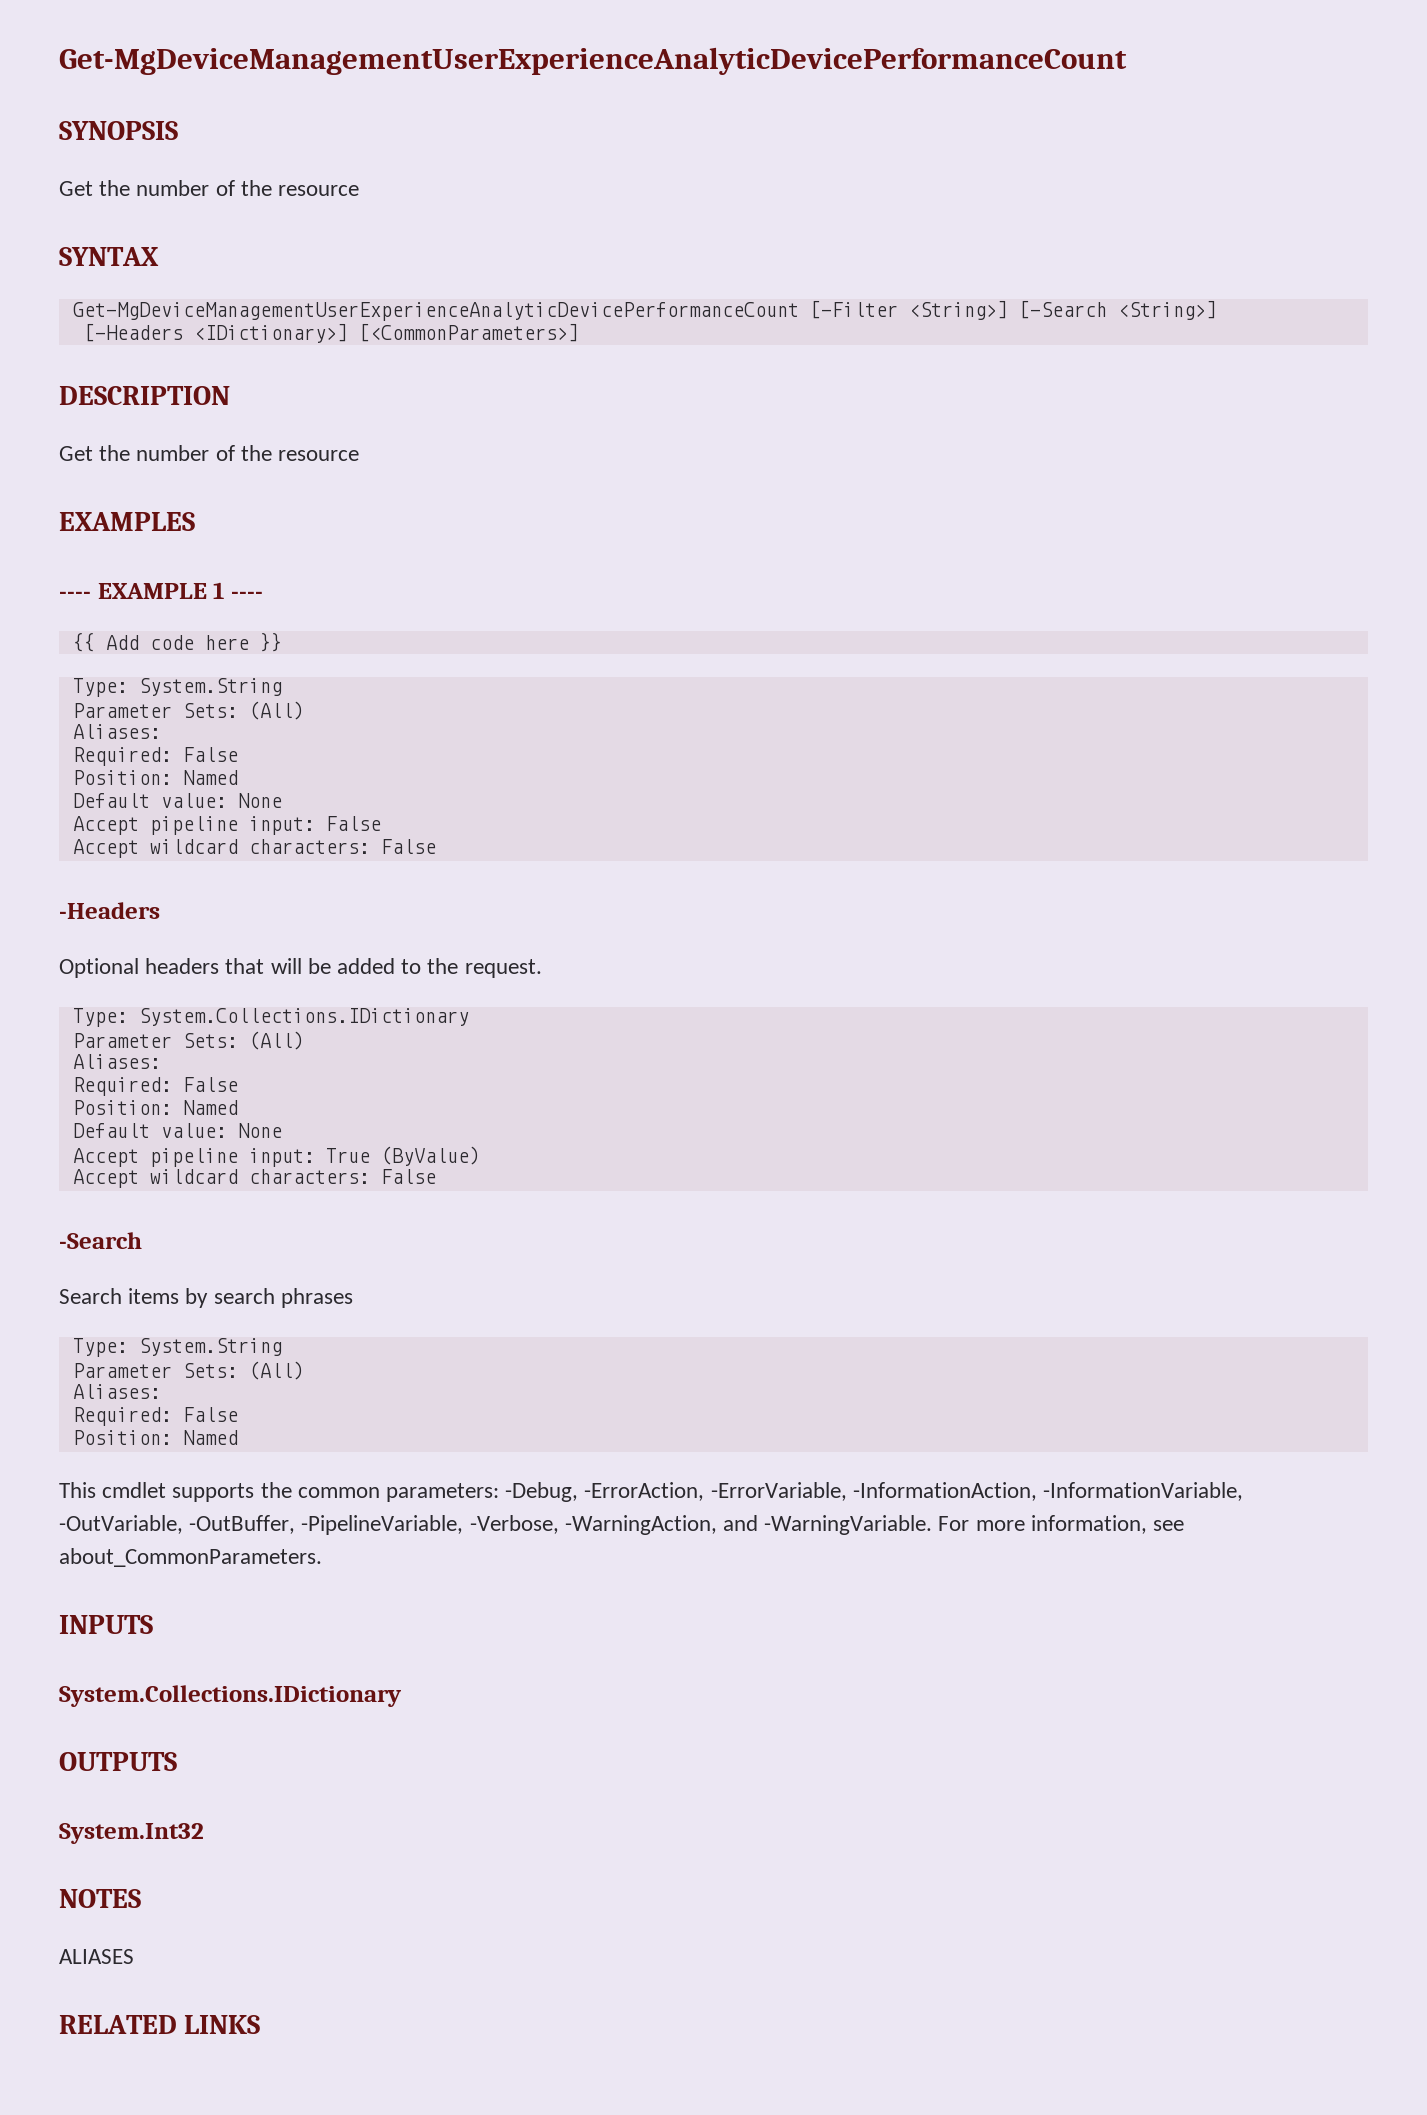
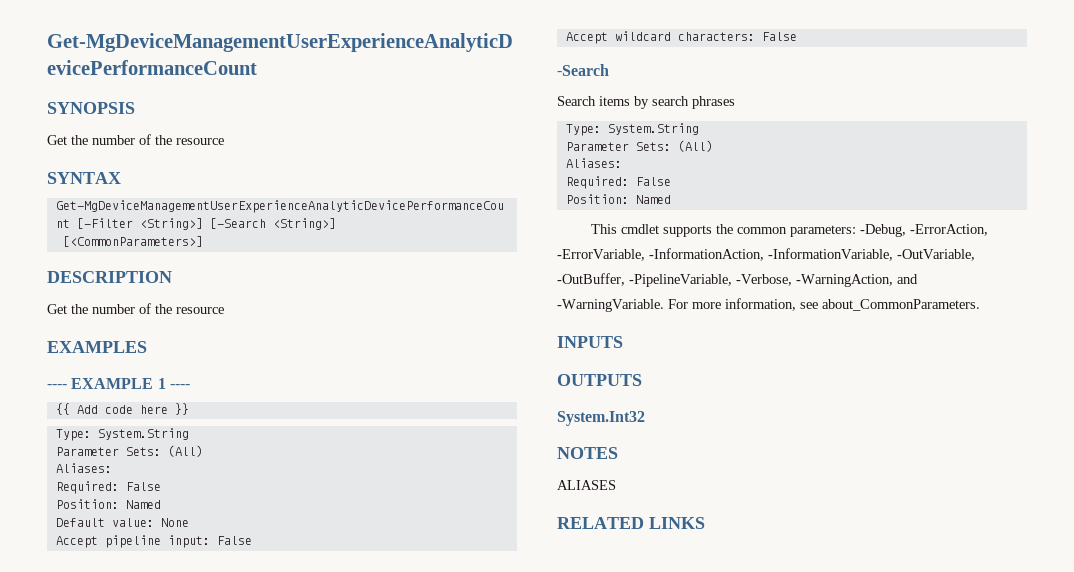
- [-Headers <IDictionary>] [<CommonParameters>]
+ [<CommonParameters>]
- -Headers
- Optional headers that will be added to the request.
- Type: System.Collections.IDictionary
- Parameter Sets: (All)
- Aliases:
- Required: False
- Position: Named
- Default value: None
- Accept pipeline input: True (ByValue)
- Accept wildcard characters: False
  INPUTS
- System.Collections.IDictionary

